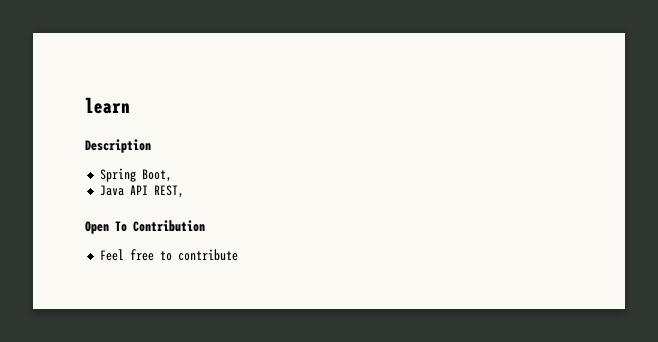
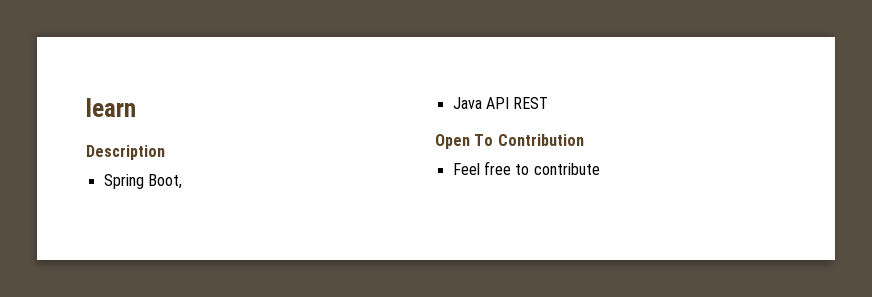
- Java API REST,
+ Java API REST

